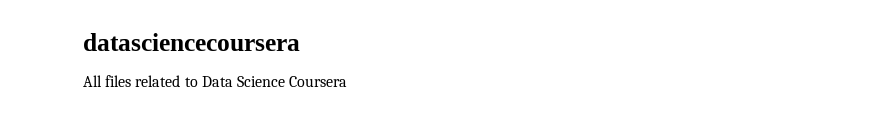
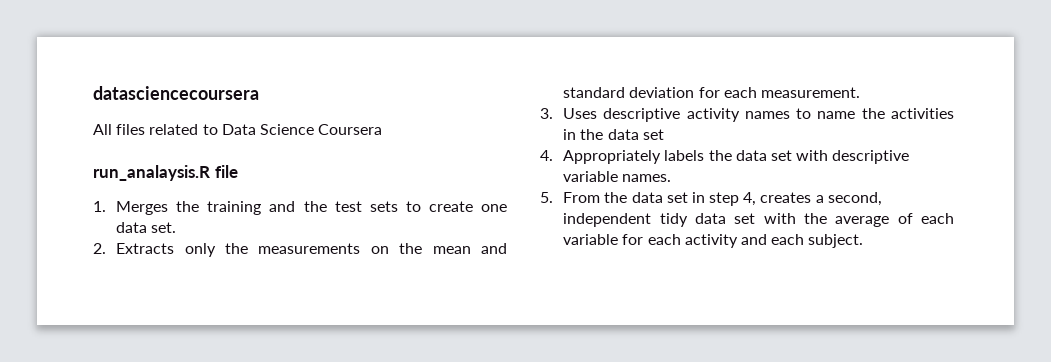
+ run_analaysis.R file
+ 1. Merges the training and the test sets to create one data set.
+ 2. Extracts only the measurements on the mean and standard deviation for each measurement.
+ 3. Uses descriptive activity names to name the activities in the data set
+ 4. Appropriately labels the data set with descriptive variable names.
+ 5. From the data set in step 4, creates a second, independent tidy data set with the average of each variable for each activity and each subject.

